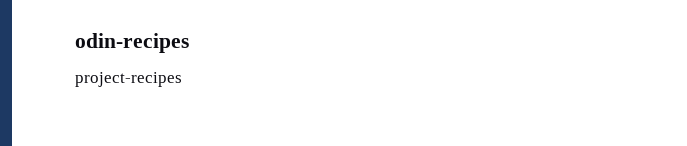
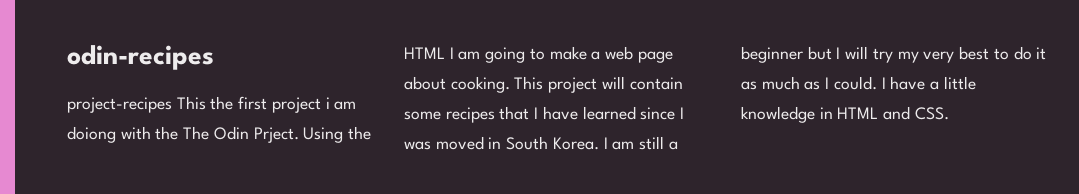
- project-recipes
+ project-recipes This the first project i am doiong with the The Odin Prject. Using the HTML I am going to make a web page about cooking. This project will contain some recipes that I have learned since I was moved in South Korea. I am still a beginner but I will try my very best to do it as much as I could. I have a little knowledge in HTML and CSS.

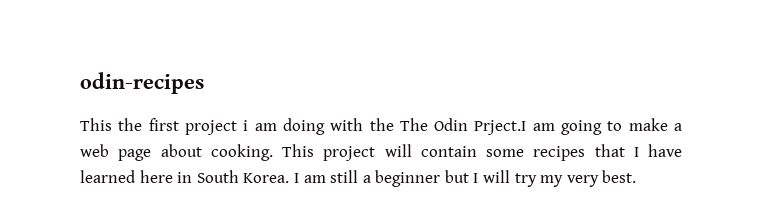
- project-recipes This the first project i am doiong with the The Odin Prject. Using the HTML I am going to make a web page about cooking.
+ This the first project i am doing with the The Odin Prject.I am going to make a web page about cooking.
- This project will contain some recipes that I have learned since I was moved in South Korea.
+ This project will contain some recipes that I have learned here in South Korea.
- I am still a beginner but I will try my very best to do it as much as I could. I have a little knowledge in HTML and CSS.
+ I am still a beginner but I will try my very best.

